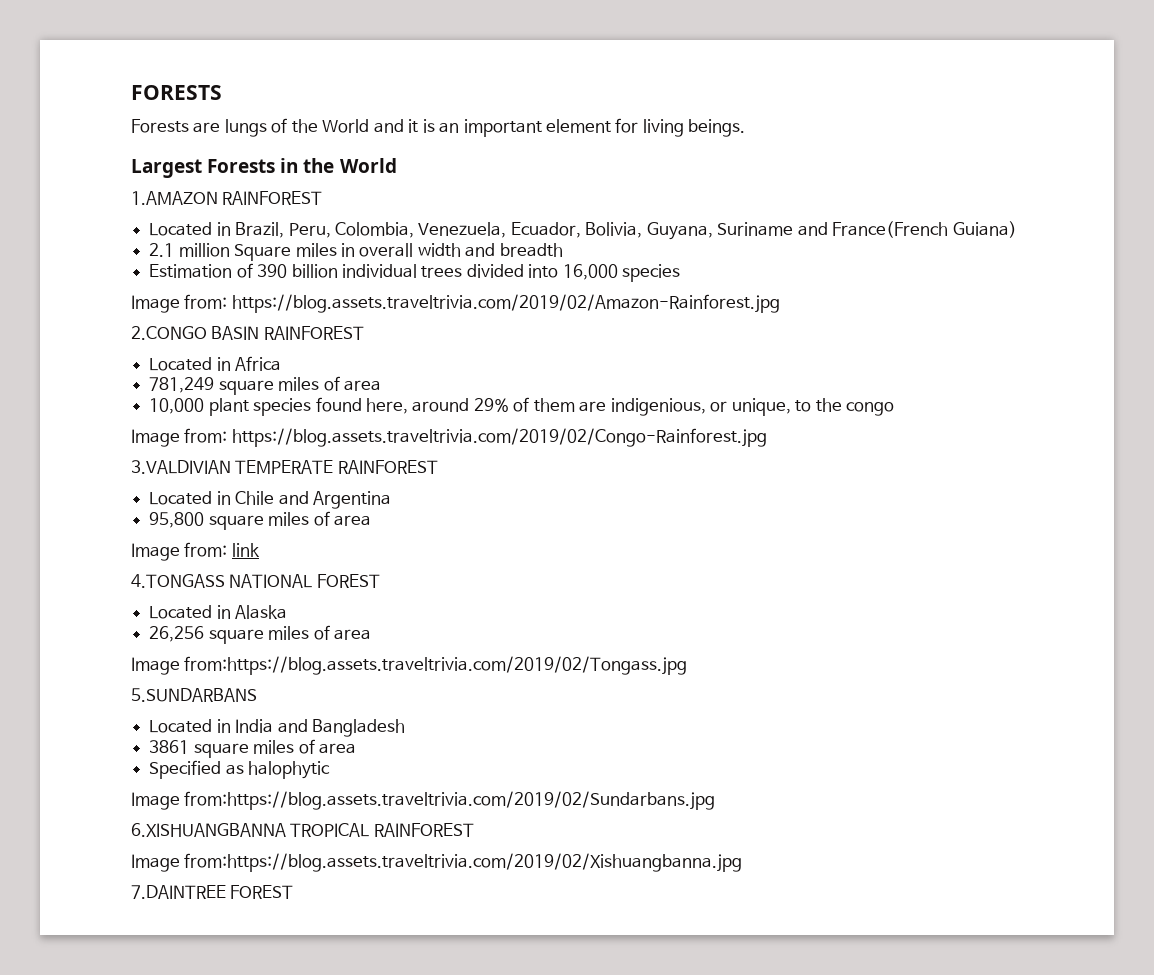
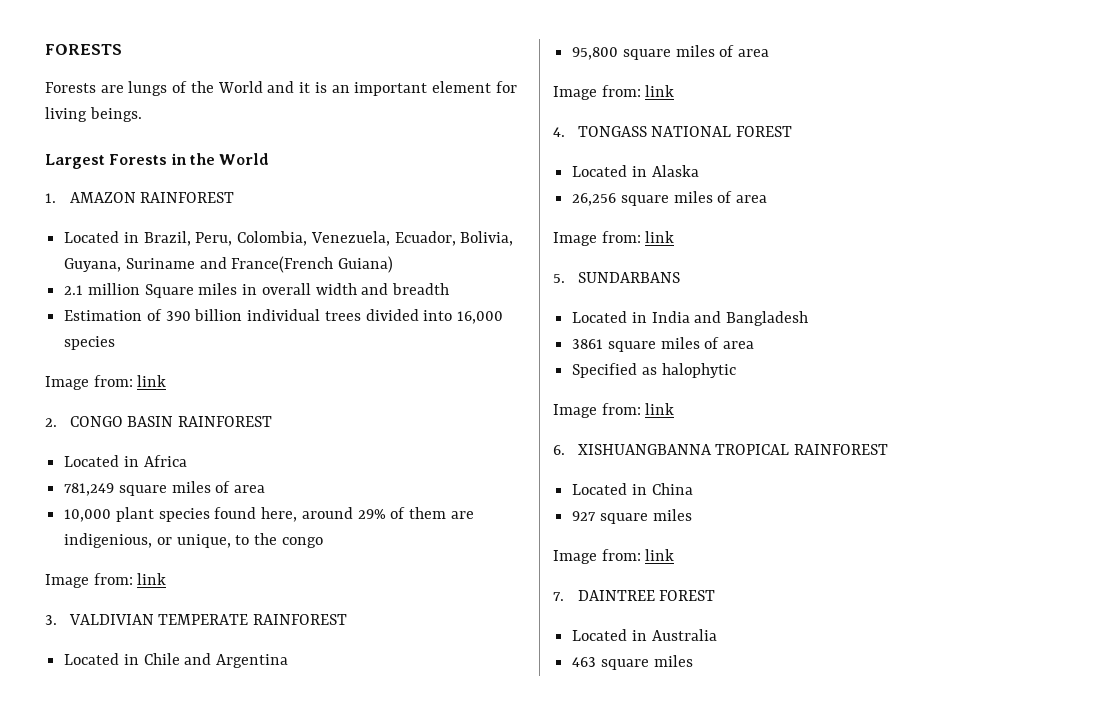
- 1.AMAZON RAINFOREST
+ 1. AMAZON RAINFOREST
  Estimation of 390 billion individual trees divided into 16,000 species
- Image from: https://blog.assets.traveltrivia.com/2019/02/Amazon-Rainforest.jpg
- 2.CONGO BASIN RAINFOREST
+ Image from: link
+ 2. CONGO BASIN RAINFOREST
  10,000 plant species found here, around 29% of them are indigenious, or unique, to the congo
- Image from: https://blog.assets.traveltrivia.com/2019/02/Congo-Rainforest.jpg
- 3.VALDIVIAN TEMPERATE RAINFOREST
+ Image from: link
+ 3. VALDIVIAN TEMPERATE RAINFOREST
- 4.TONGASS NATIONAL FOREST
+ 4. TONGASS NATIONAL FOREST
  26,256 square miles of area
- Image from:https://blog.assets.traveltrivia.com/2019/02/Tongass.jpg
- 5.SUNDARBANS
+ Image from: link
+ 5. SUNDARBANS
  Specified as halophytic
- Image from:https://blog.assets.traveltrivia.com/2019/02/Sundarbans.jpg
- 6.XISHUANGBANNA TROPICAL RAINFOREST
- Image from:https://blog.assets.traveltrivia.com/2019/02/Xishuangbanna.jpg
- 7.DAINTREE FOREST
+ Image from: link
+ 6. XISHUANGBANNA TROPICAL RAINFOREST
+ Located in China
+ 927 square miles
+ Image from: link
+ 7. DAINTREE FOREST
+ Located in Australia
+ 463 square miles

